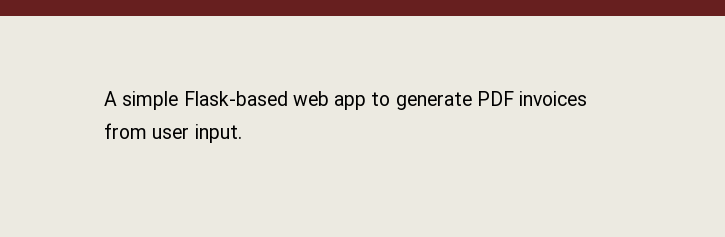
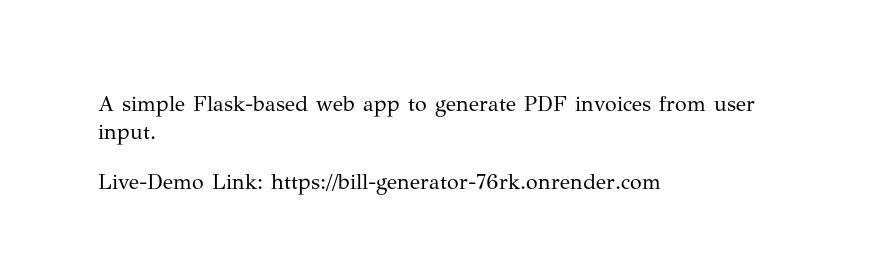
+ Live-Demo Link: https://bill-generator-76rk.onrender.com

